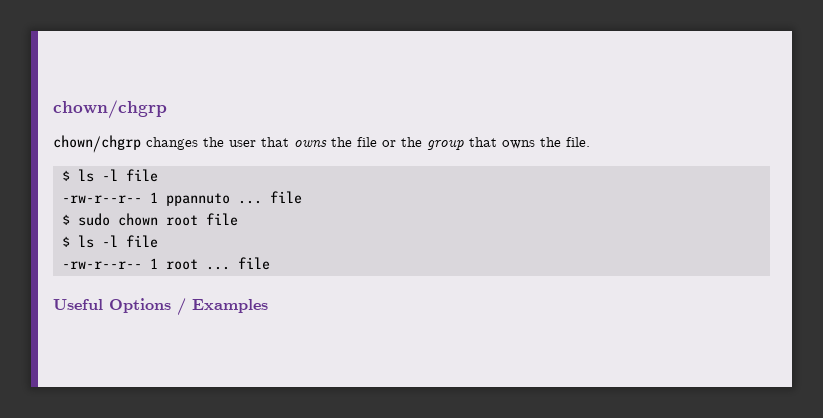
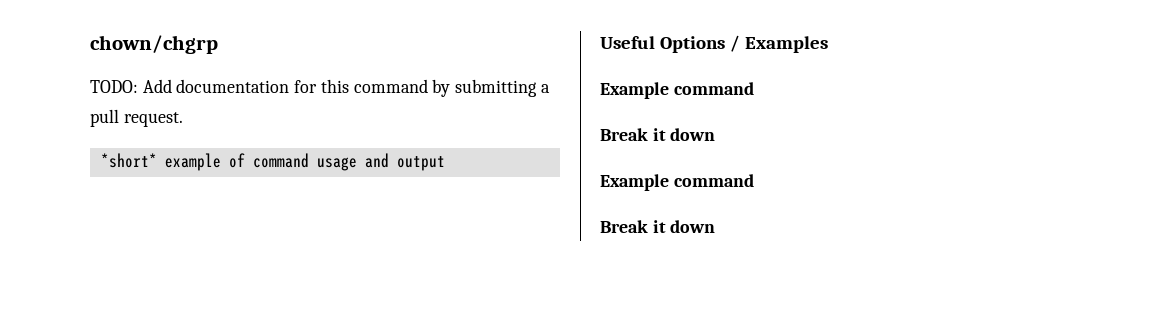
- chown/chgrp changes the user that owns the file or the group that owns the file.
- $ ls -l file
- -rw-r--r-- 1 ppannuto ... file
- $ sudo chown root file
- $ ls -l file
- -rw-r--r-- 1 root ... file
+ TODO: Add documentation for this command by submitting a pull request.
+ *short* example of command usage and output
  Useful Options / Examples
+ Example command
+ Break it down
+ Example command
+ Break it down

